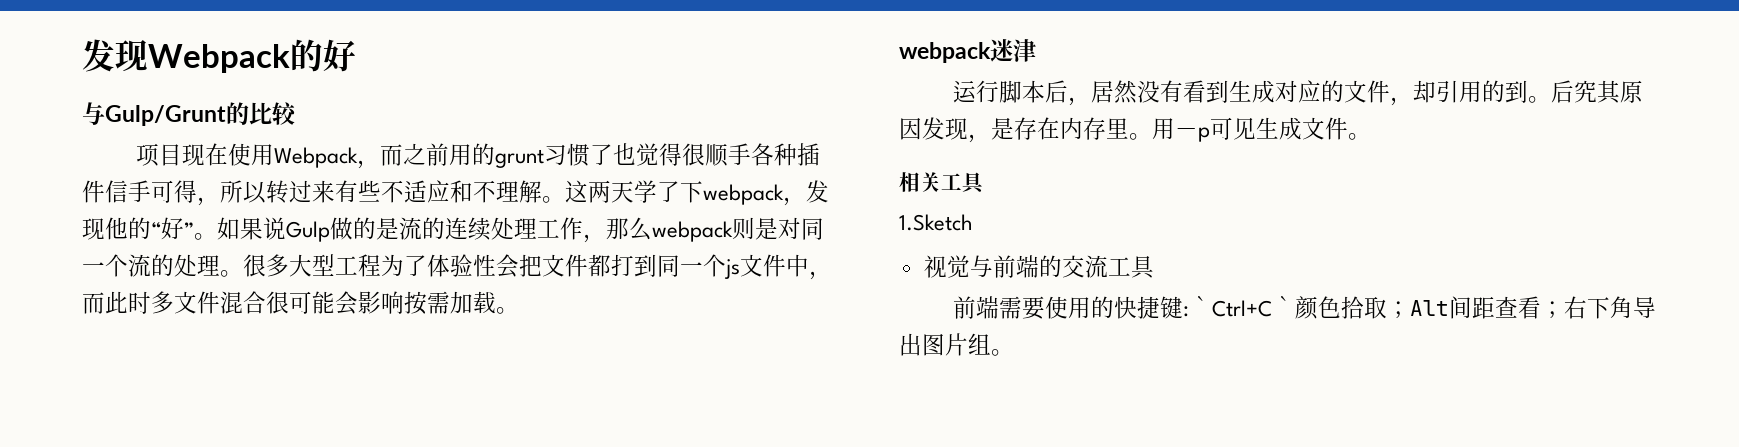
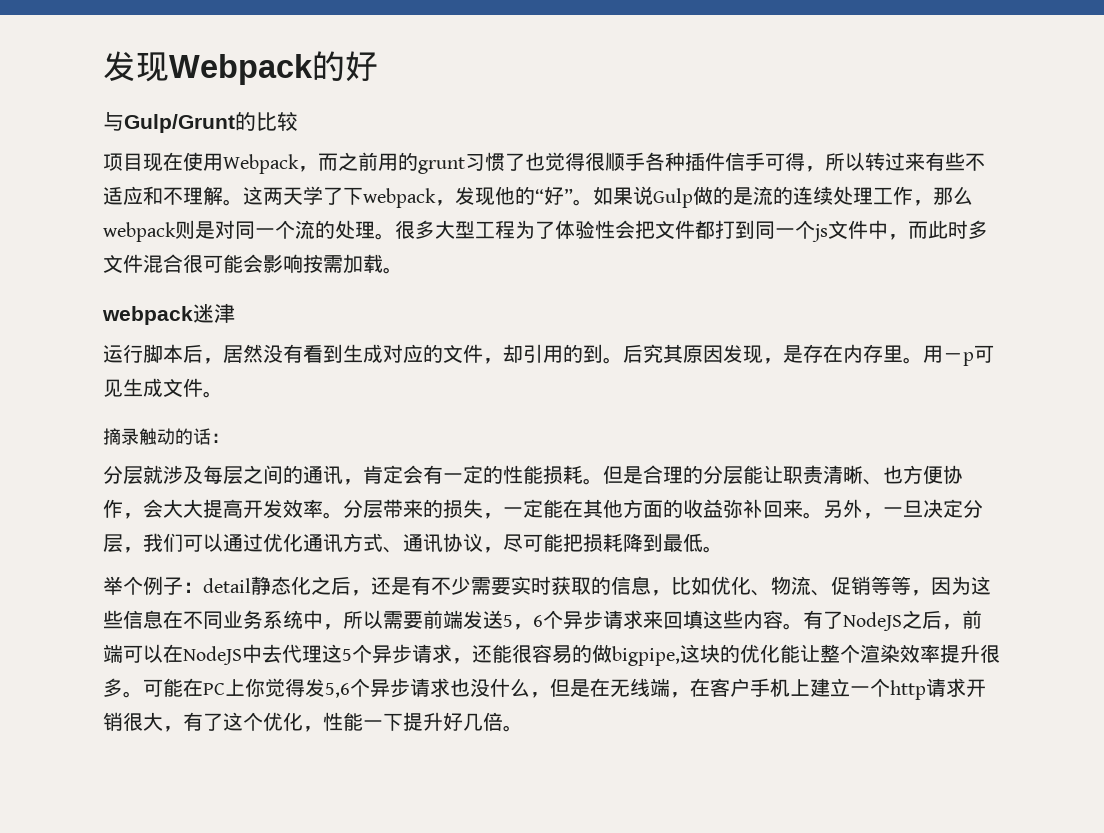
- 相关工具
- 1.Sketch
- 视觉与前端的交流工具
- 前端需要使用的快捷键:｀Ctrl+C｀颜色拾取；Alt间距查看；右下角导出图片组。
+ 摘录触动的话：
+ 分层就涉及每层之间的通讯，肯定会有一定的性能损耗。但是合理的分层能让职责清晰、也方便协作，会大大提高开发效率。分层带来的损失，一定能在其他方面的收益弥补回来。另外，一旦决定分层，我们可以通过优化通讯方式、通讯协议，尽可能把损耗降到最低。
+ 举个例子：detail静态化之后，还是有不少需要实时获取的信息，比如优化、物流、促销等等，因为这些信息在不同业务系统中，所以需要前端发送5，6个异步请求来回填这些内容。有了NodeJS之后，前端可以在NodeJS中去代理这5个异步请求，还能很容易的做bigpipe,这块的优化能让整个渲染效率提升很多。可能在PC上你觉得发5,6个异步请求也没什么，但是在无线端，在客户手机上建立一个http请求开销很大，有了这个优化，性能一下提升好几倍。

